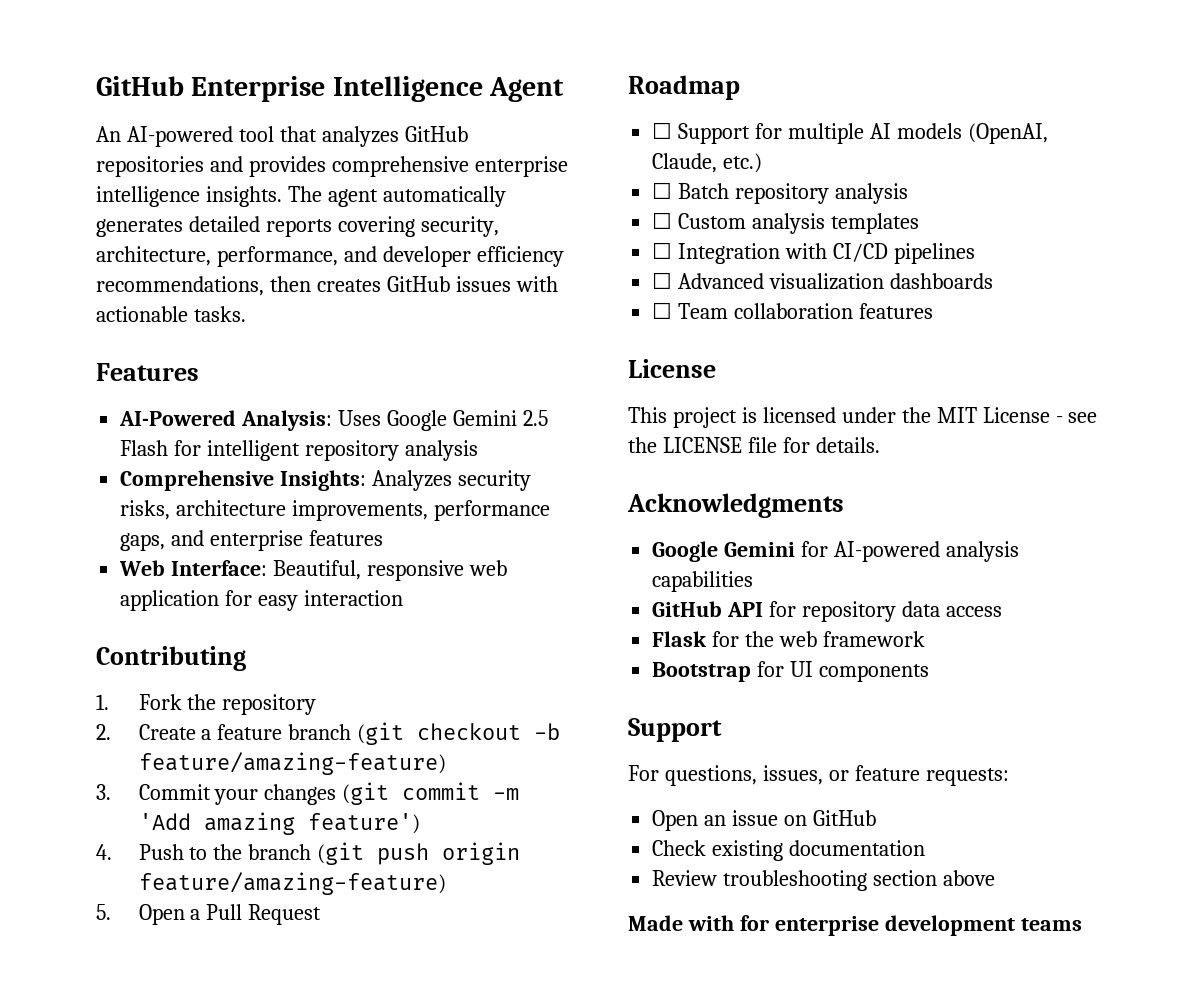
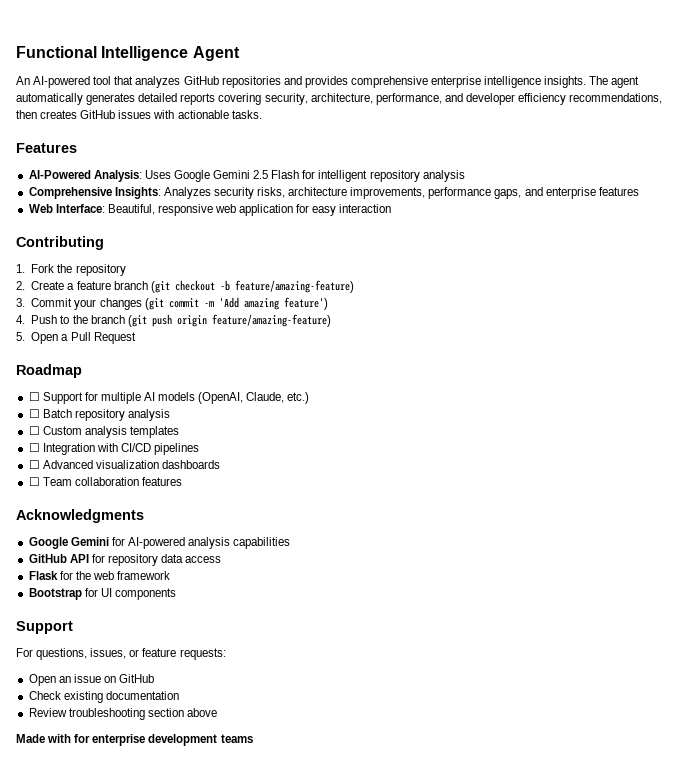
- GitHub Enterprise Intelligence Agent
+ Functional Intelligence Agent
  ☐ Team collaboration features
- License
- This project is licensed under the MIT License - see the LICENSE file for details.

